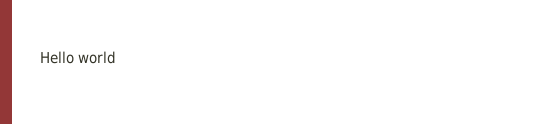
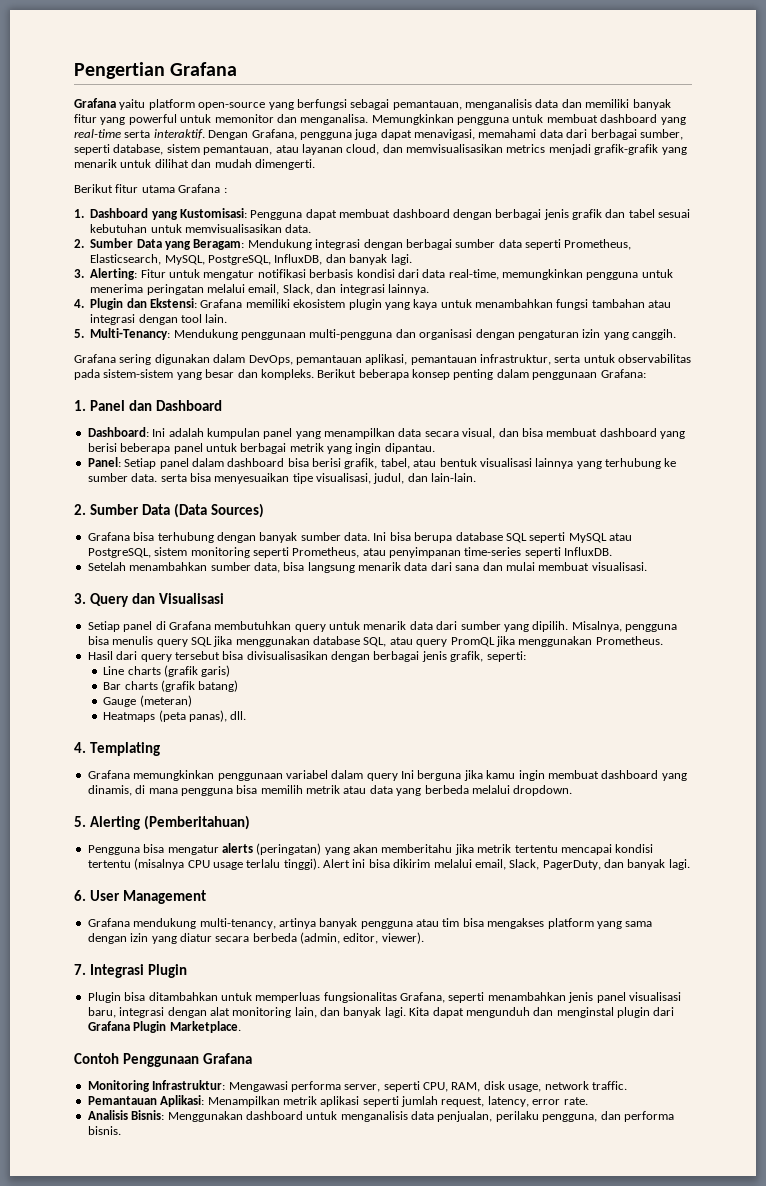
- Hello world
+ Pengertian Grafana
+ Grafana yaitu platform open-source yang berfungsi sebagai pemantauan, menganalisis data dan memiliki banyak fitur yang powerful untuk memonitor dan menganalisa. Memungkinkan pengguna untuk membuat dashboard yang real-time serta interaktif. Dengan Grafana, pengguna juga dapat menavigasi, memahami data dari berbagai sumber, seperti database, sistem pemantauan, atau layanan cloud, dan memvisualisasikan metrics menjadi grafik-grafik yang menarik untuk dilihat dan mudah dimengerti.
+ Berikut fitur utama Grafana :
+ 1. Dashboard yang Kustomisasi: Pengguna dapat membuat dashboard dengan berbagai jenis grafik dan tabel sesuai kebutuhan untuk memvisualisasikan data.
+ 2. Sumber Data yang Beragam: Mendukung integrasi dengan berbagai sumber data seperti Prometheus, Elasticsearch, MySQL, PostgreSQL, InfluxDB, dan banyak lagi.
+ 3. Alerting: Fitur untuk mengatur notifikasi berbasis kondisi dari data real-time, memungkinkan pengguna untuk menerima peringatan melalui email, Slack, dan integrasi lainnya.
+ 4. Plugin dan Ekstensi: Grafana memiliki ekosistem plugin yang kaya untuk menambahkan fungsi tambahan atau integrasi dengan tool lain.
+ 5. Multi-Tenancy: Mendukung penggunaan multi-pengguna dan organisasi dengan pengaturan izin yang canggih.
+ Grafana sering digunakan dalam DevOps, pemantauan aplikasi, pemantauan infrastruktur, serta untuk observabilitas pada sistem-sistem yang besar dan kompleks. Berikut beberapa konsep penting dalam penggunaan Grafana:
+ 1. Panel dan Dashboard
+ Dashboard: Ini adalah kumpulan panel yang menampilkan data secara visual, dan bisa membuat dashboard yang berisi beberapa panel untuk berbagai metrik yang ingin dipantau.
+ Panel: Setiap panel dalam dashboard bisa berisi grafik, tabel, atau bentuk visualisasi lainnya yang terhubung ke sumber data. serta bisa menyesuaikan tipe visualisasi, judul, dan lain-lain.
+ 2. Sumber Data (Data Sources)
+ Grafana bisa terhubung dengan banyak sumber data. Ini bisa berupa database SQL seperti MySQL atau PostgreSQL, sistem monitoring seperti Prometheus, atau penyimpanan time-series seperti InfluxDB.
+ Setelah menambahkan sumber data, bisa langsung menarik data dari sana dan mulai membuat visualisasi.
+ 3. Query dan Visualisasi
+ Setiap panel di Grafana membutuhkan query untuk menarik data dari sumber yang dipilih. Misalnya, pengguna bisa menulis query SQL jika menggunakan database SQL, atau query PromQL jika menggunakan Prometheus.
+ Hasil dari query tersebut bisa divisualisasikan dengan berbagai jenis grafik, seperti:
+ Line charts (grafik garis)
+ Bar charts (grafik batang)
+ Gauge (meteran)
+ Heatmaps (peta panas), dll.
+ 4. Templating
+ Grafana memungkinkan penggunaan variabel dalam query Ini berguna jika kamu ingin membuat dashboard yang dinamis, di mana pengguna bisa memilih metrik atau data yang berbeda melalui dropdown.
+ 5. Alerting (Pemberitahuan)
+ Pengguna bisa mengatur alerts (peringatan) yang akan memberitahu jika metrik tertentu mencapai kondisi tertentu (misalnya CPU usage terlalu tinggi). Alert ini bisa dikirim melalui email, Slack, PagerDuty, dan banyak lagi.
+ 6. User Management
+ Grafana mendukung multi-tenancy, artinya banyak pengguna atau tim bisa mengakses platform yang sama dengan izin yang diatur secara berbeda (admin, editor, viewer).
+ 7. Integrasi Plugin
+ Plugin bisa ditambahkan untuk memperluas fungsionalitas Grafana, seperti menambahkan jenis panel visualisasi baru, integrasi dengan alat monitoring lain, dan banyak lagi. Kita dapat mengunduh dan menginstal plugin dari Grafana Plugin Marketplace.
+ Contoh Penggunaan Grafana
+ Monitoring Infrastruktur: Mengawasi performa server, seperti CPU, RAM, disk usage, network traffic.
+ Pemantauan Aplikasi: Menampilkan metrik aplikasi seperti jumlah request, latency, error rate.
+ Analisis Bisnis: Menggunakan dashboard untuk menganalisis data penjualan, perilaku pengguna, dan performa bisnis.

